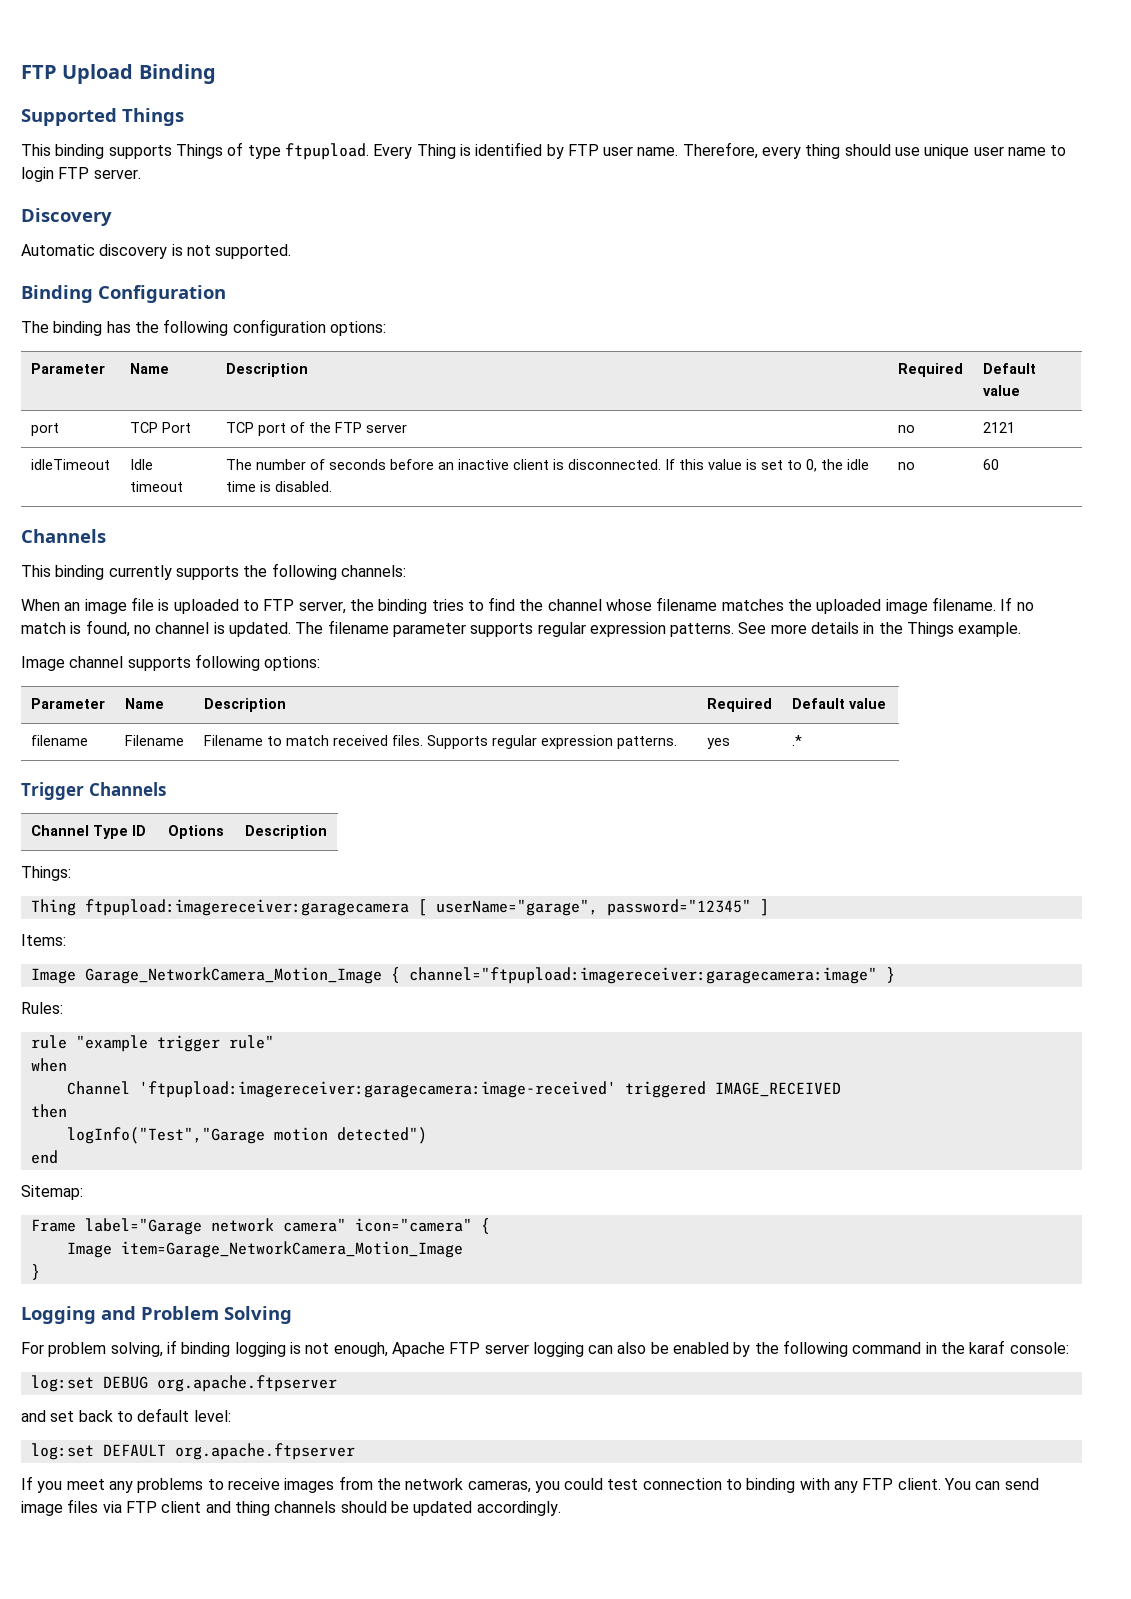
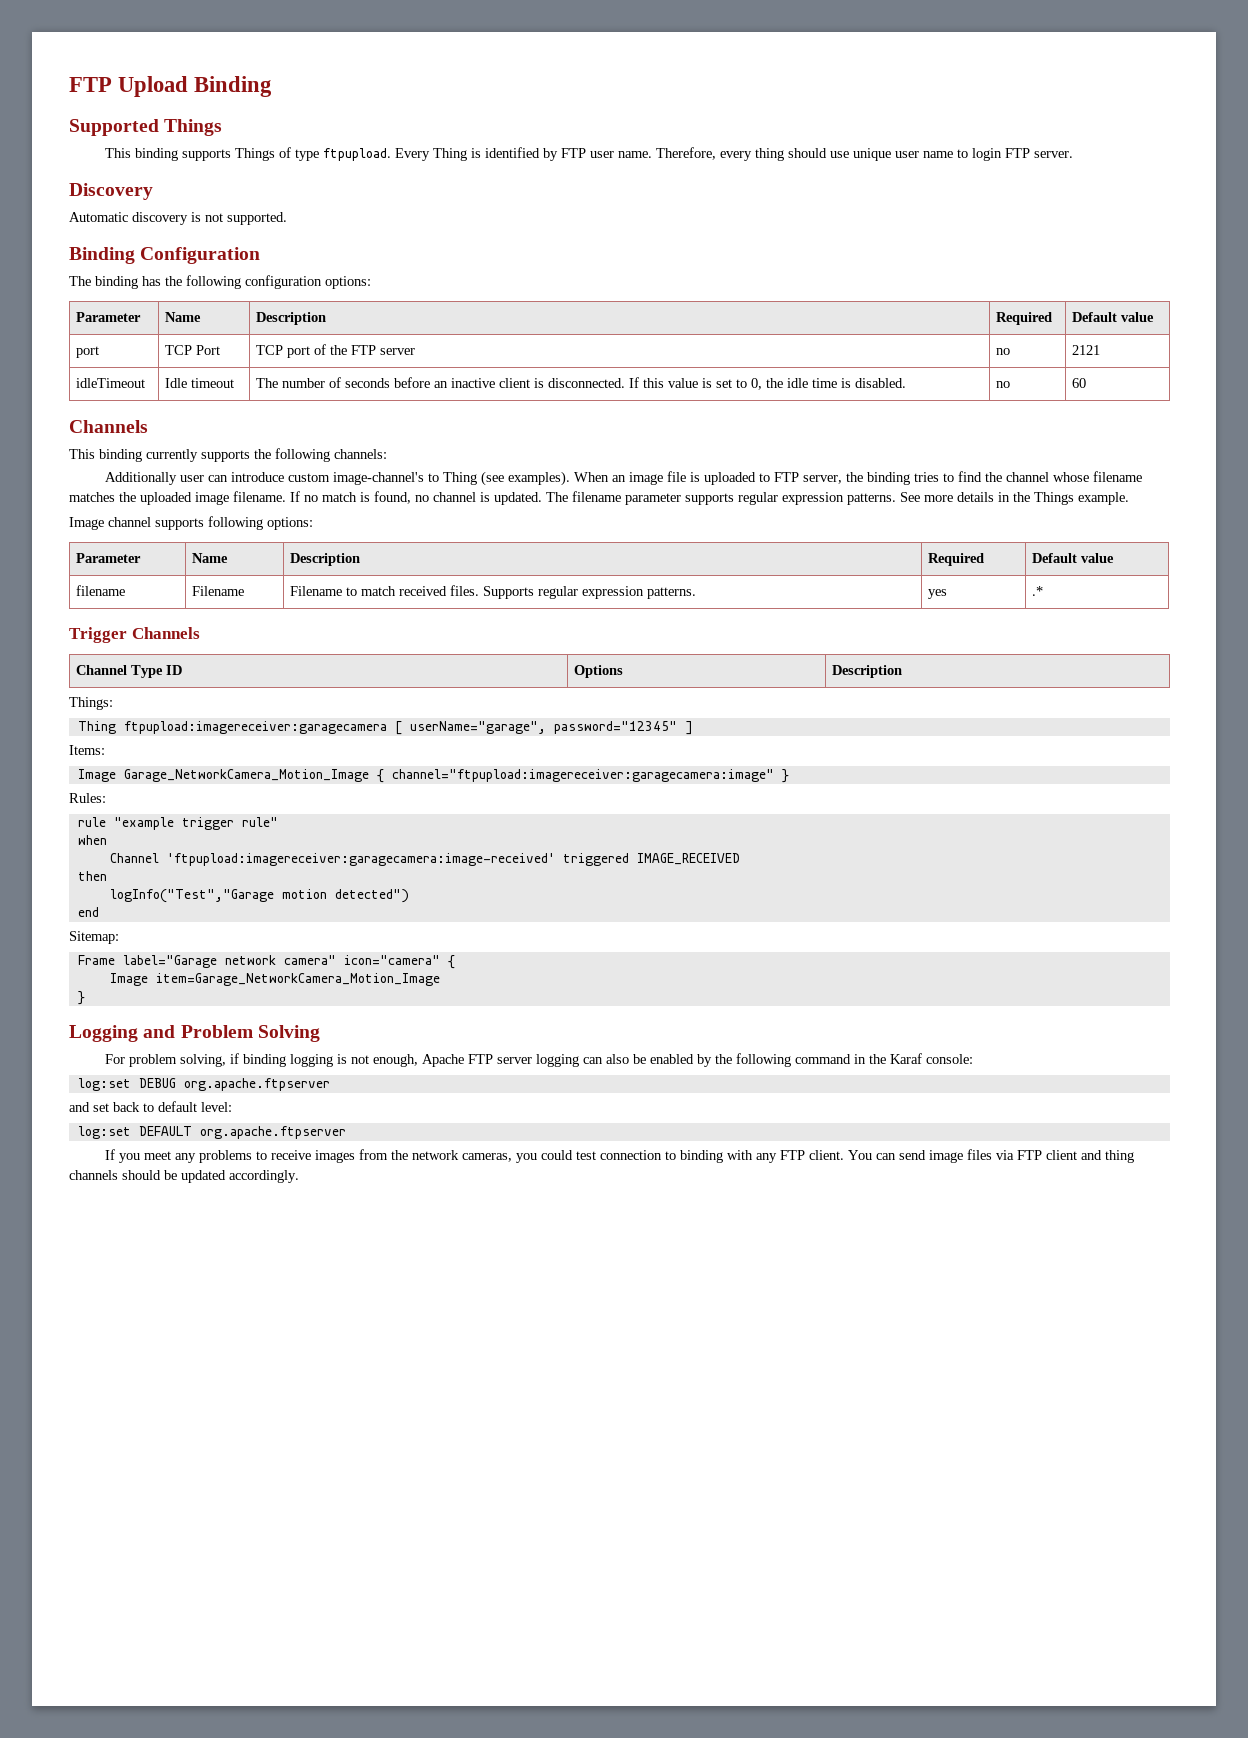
+ Additionally user can introduce custom image-channel's to Thing (see examples).
- For problem solving, if binding logging is not enough, Apache FTP server logging can also be enabled by the following command in the karaf console:
+ For problem solving, if binding logging is not enough, Apache FTP server logging can also be enabled by the following command in the Karaf console:

